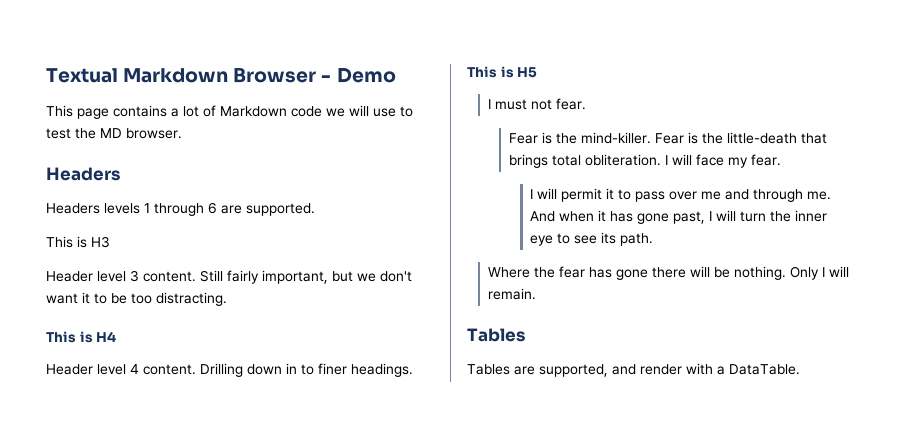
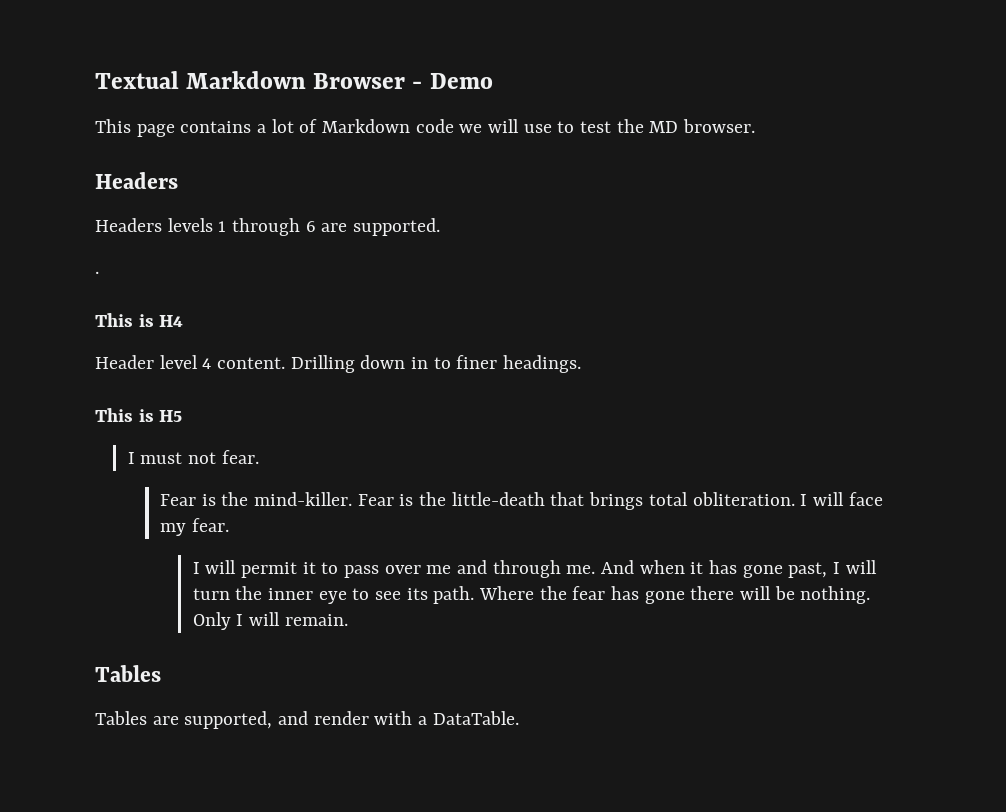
- This is H3
- Header level 3 content. Still fairly important, but we don't want it to be too distracting.
+ .
- And when it has gone past, I will turn the inner eye to see its path.
- Where the fear has gone there will be nothing.
+ And when it has gone past, I will turn the inner eye to see its path. Where the fear has gone there will be nothing.

